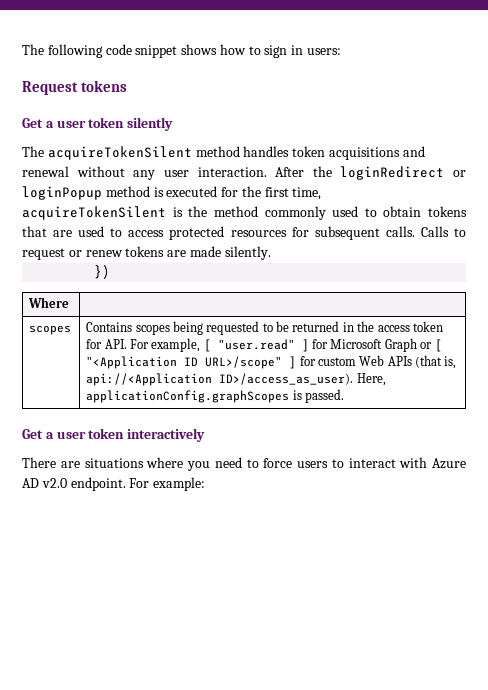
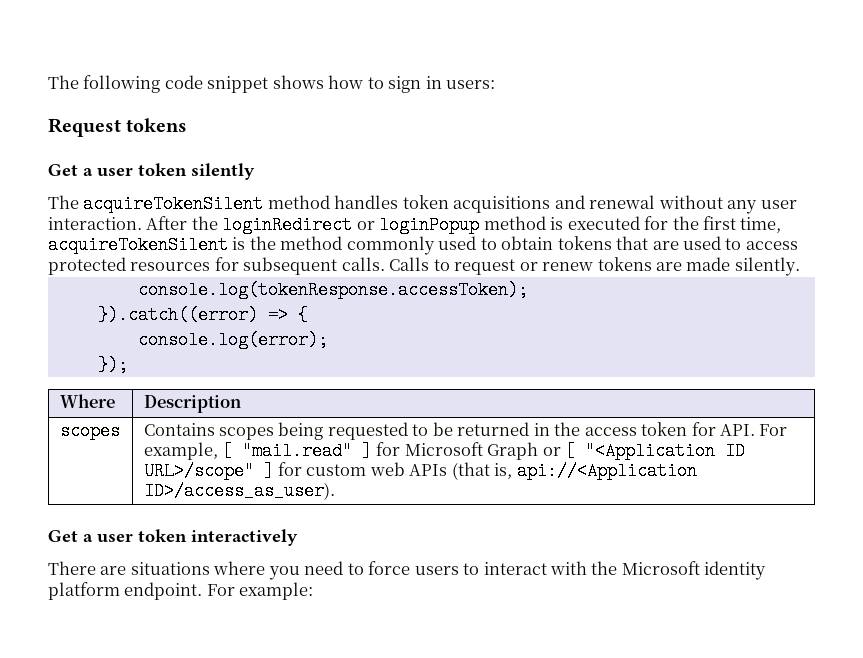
- })
+ console.log(tokenResponse.accessToken);
+ }).catch((error) => {
+ console.log(error);
+ });
- Where |
+ Where | Description
- scopes | Contains scopes being requested to be returned in the access token for API. For example, [ "user.read" ] for Microsoft Graph or [ "<Application ID URL>/scope" ] for custom Web APIs (that is, api://<Application ID>/access_as_user). Here, applicationConfig.graphScopes is passed.
+ scopes | Contains scopes being requested to be returned in the access token for API. For example, [ "mail.read" ] for Microsoft Graph or [ "<Application ID URL>/scope" ] for custom web APIs (that is, api://<Application ID>/access_as_user).
- There are situations where you need to force users to interact with Azure AD v2.0 endpoint.
+ There are situations where you need to force users to interact with the Microsoft identity platform endpoint.

